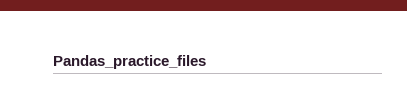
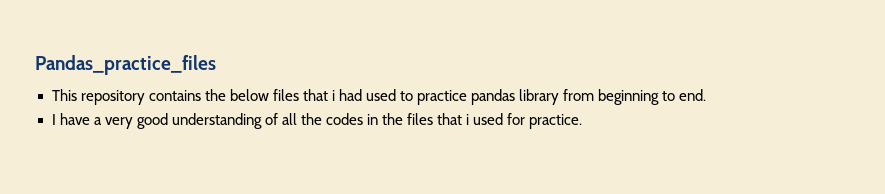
+ This repository contains the below files that i had used to practice pandas library from beginning to end.
+ I have a very good understanding of all the codes in the files that i used for practice.

